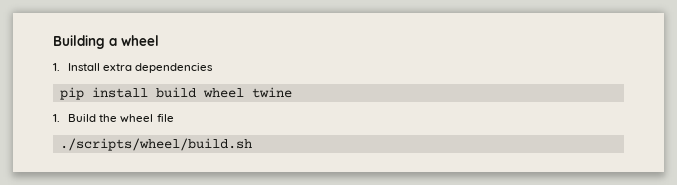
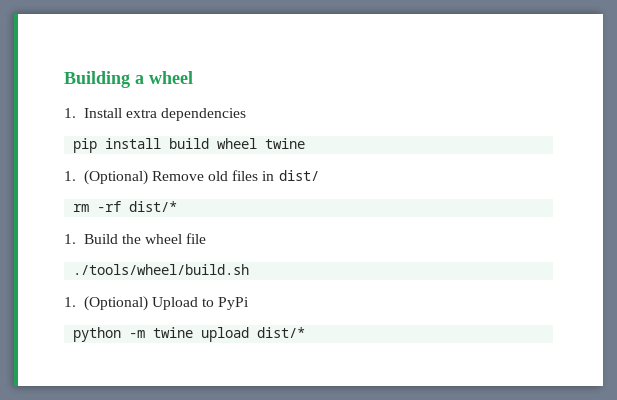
+ 1. (Optional) Remove old files in dist/
+ rm -rf dist/*
- ./scripts/wheel/build.sh
+ ./tools/wheel/build.sh
+ 1. (Optional) Upload to PyPi
+ python -m twine upload dist/*

